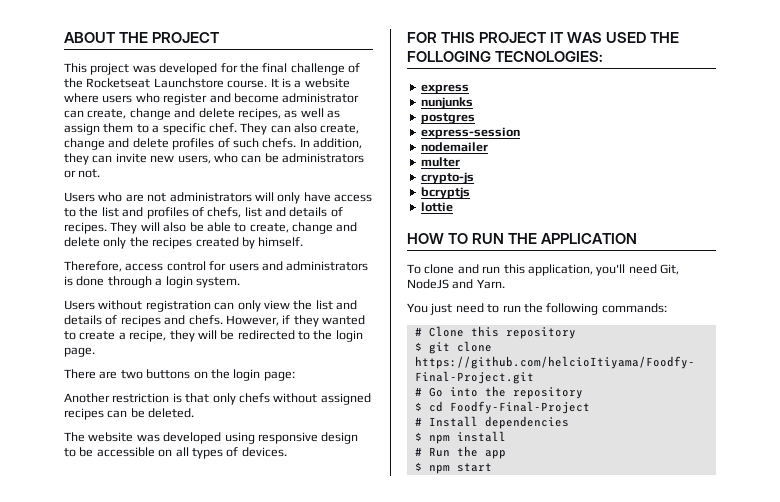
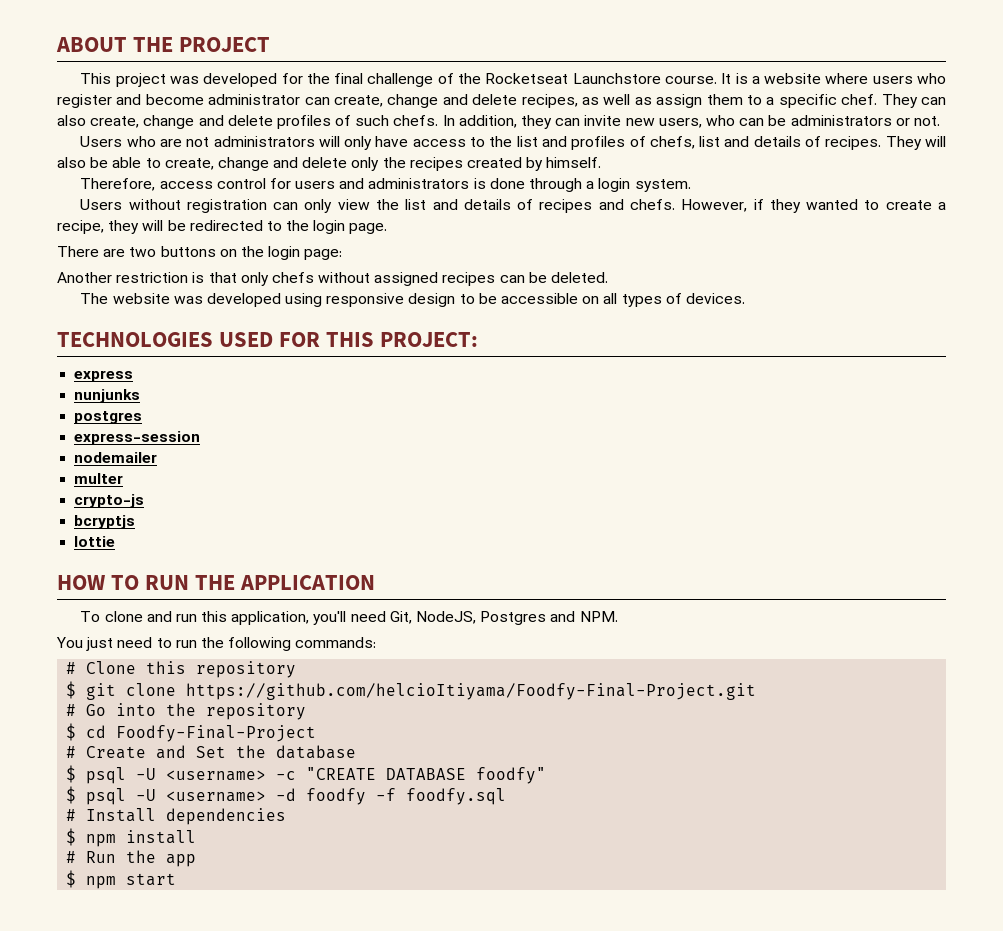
- FOR THIS PROJECT IT WAS USED THE FOLLOGING TECNOLOGIES:
+ TECHNOLOGIES USED FOR THIS PROJECT:
- To clone and run this application, you'll need Git, NodeJS and Yarn.
+ To clone and run this application, you'll need Git, NodeJS, Postgres and NPM.
+ # Create and Set the database
+ $ psql -U <username> -c "CREATE DATABASE foodfy"
+ $ psql -U <username> -d foodfy -f foodfy.sql

